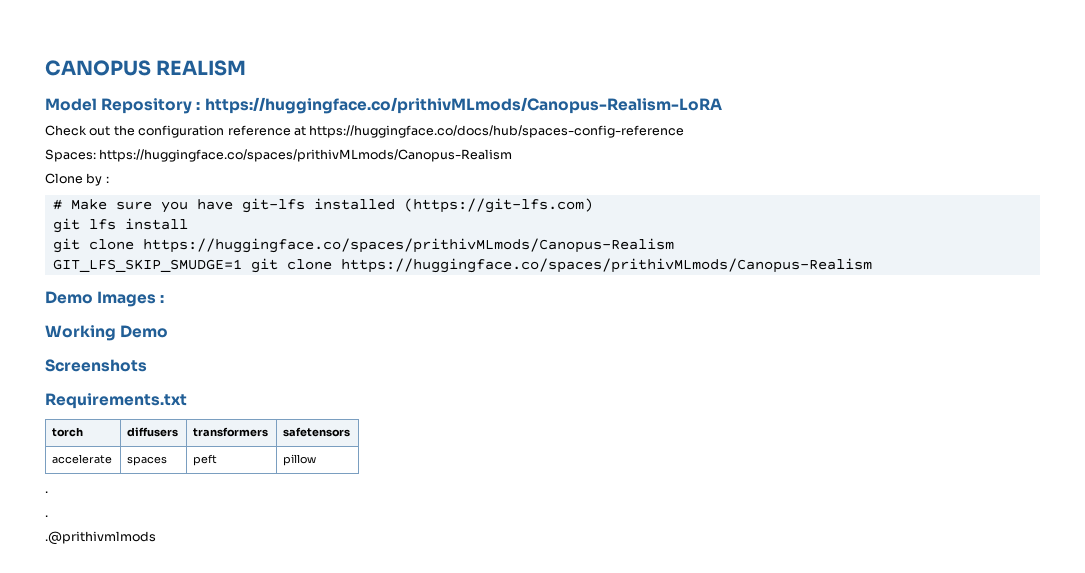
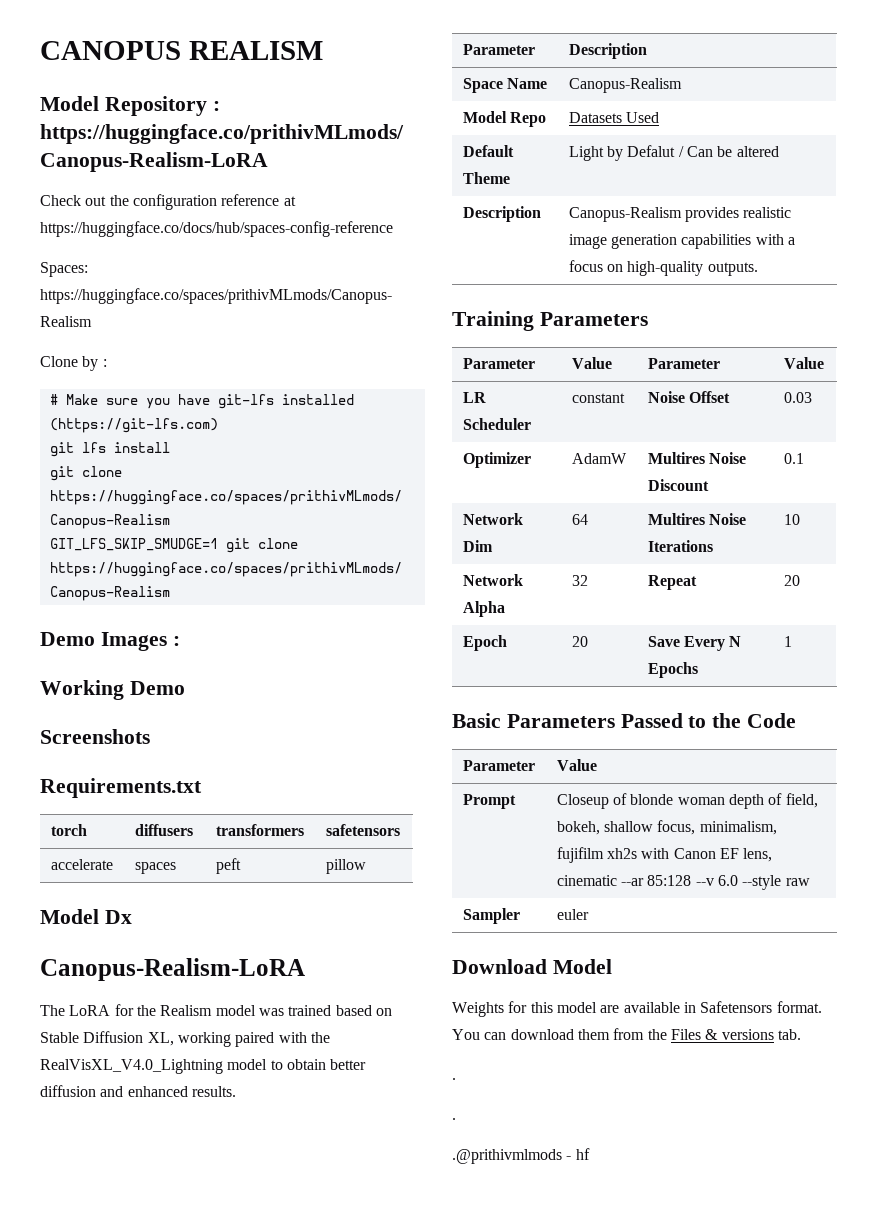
+ Model Dx
+ Canopus-Realism-LoRA
+ The LoRA for the Realism model was trained based on Stable Diffusion XL, working paired with the RealVisXL_V4.0_Lightning model to obtain better diffusion and enhanced results.
+ Parameter | Description
+ Space Name | Canopus-Realism
+ Model Repo | Datasets Used
+ Default Theme | Light by Defalut / Can be altered
+ Description | Canopus-Realism provides realistic image generation capabilities with a focus on high-quality outputs.
+ Training Parameters
+ Parameter | Value | Parameter | Value
+ LR Scheduler | constant | Noise Offset | 0.03
+ Optimizer | AdamW | Multires Noise Discount | 0.1
+ Network Dim | 64 | Multires Noise Iterations | 10
+ Network Alpha | 32 | Repeat | 20
+ Epoch | 20 | Save Every N Epochs | 1
+ Basic Parameters Passed to the Code
+ Parameter | Value
+ Prompt | Closeup of blonde woman depth of field, bokeh, shallow focus, minimalism, fujifilm xh2s with Canon EF lens, cinematic --ar 85:128 --v 6.0 --style raw
+ Sampler | euler
+ Download Model
+ Weights for this model are available in Safetensors format. You can download them from the Files & versions tab.
- .@prithivmlmods
+ .@prithivmlmods - hf

